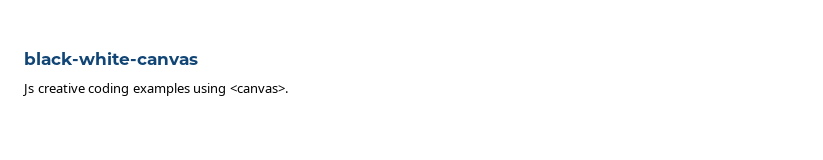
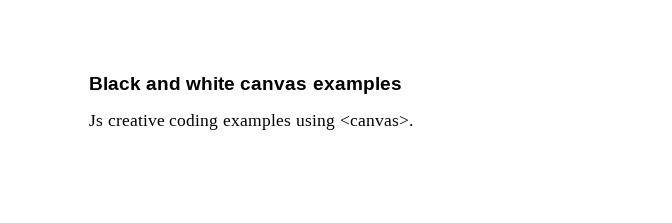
- black-white-canvas
+ Black and white canvas examples

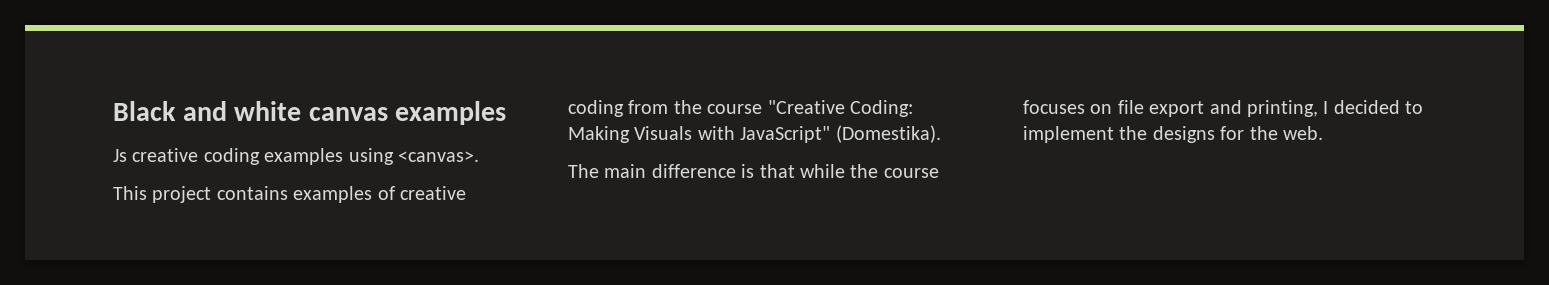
+ This project contains examples of creative coding from the course "Creative Coding: Making Visuals with JavaScript" (Domestika).
+ The main difference is that while the course focuses on file export and printing, I decided to implement the designs for the web.

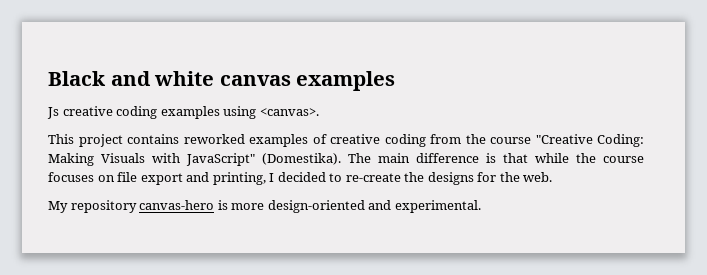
- This project contains examples of creative coding from the course "Creative Coding: Making Visuals with JavaScript" (Domestika).
- The main difference is that while the course focuses on file export and printing, I decided to implement the designs for the web.
+ This project contains reworked examples of creative coding from the course "Creative Coding: Making Visuals with JavaScript" (Domestika). The main difference is that while the course focuses on file export and printing, I decided to re-create the designs for the web.
+ My repository canvas-hero is more design-oriented and experimental.

